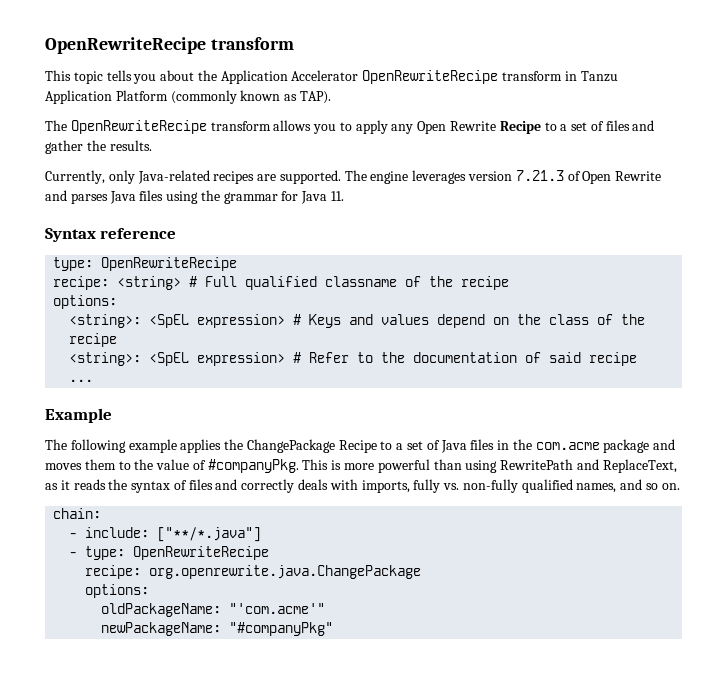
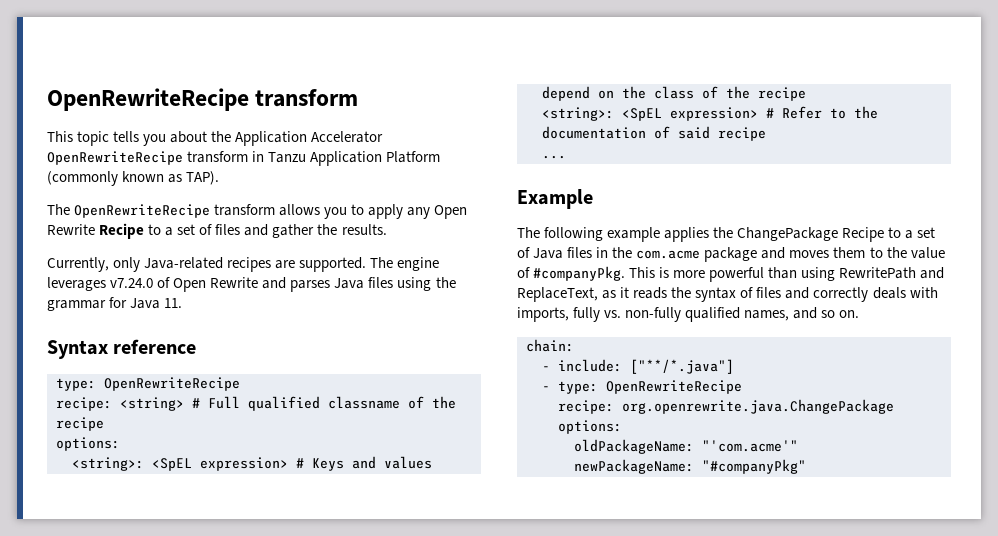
- The engine leverages version 7.21.3 of Open Rewrite and parses Java files using the grammar for Java 11.
+ The engine leverages v7.24.0 of Open Rewrite and parses Java files using the grammar for Java 11.

